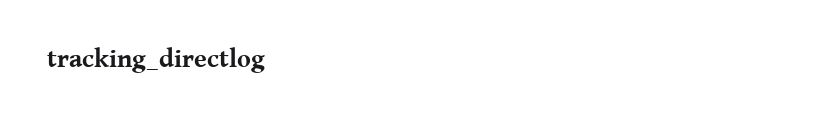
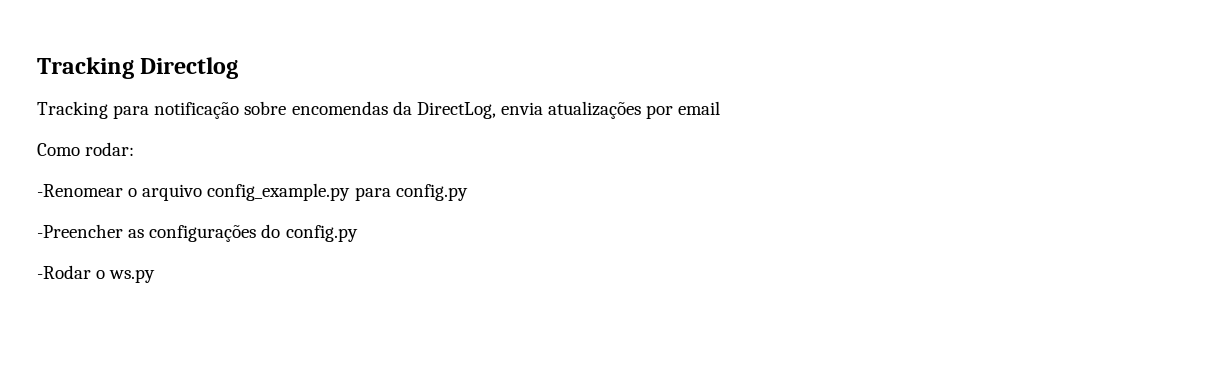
- tracking_directlog
+ Tracking Directlog
+ Tracking para notificação sobre encomendas da DirectLog, envia atualizações por email
+ Como rodar:
+ -Renomear o arquivo config_example.py para config.py
+ -Preencher as configurações do config.py
+ -Rodar o ws.py

